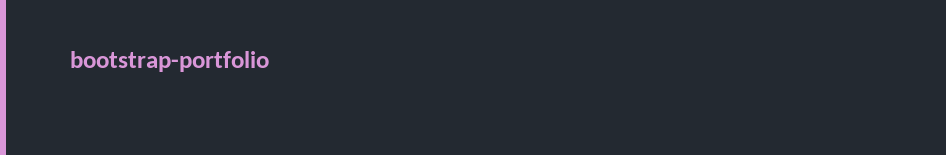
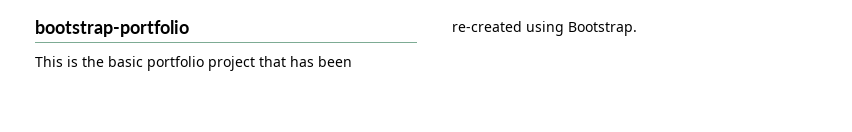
+ This is the basic portfolio project that has been re-created using Bootstrap.

